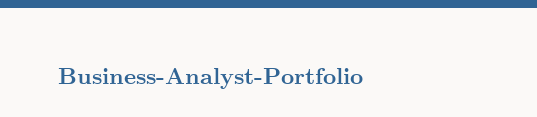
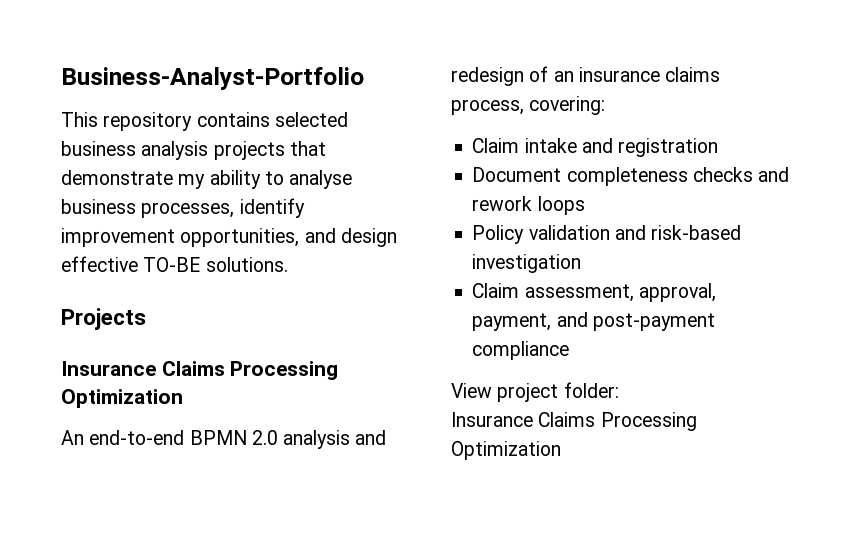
+ This repository contains selected business analysis projects that demonstrate my ability to analyse business processes, identify improvement opportunities, and design effective TO-BE solutions.
+ Projects
+ Insurance Claims Processing Optimization
+ An end-to-end BPMN 2.0 analysis and redesign of an insurance claims process, covering:
+ Claim intake and registration
+ Document completeness checks and rework loops
+ Policy validation and risk-based investigation
+ Claim assessment, approval, payment, and post-payment compliance
+ View project folder:
+ Insurance Claims Processing Optimization

